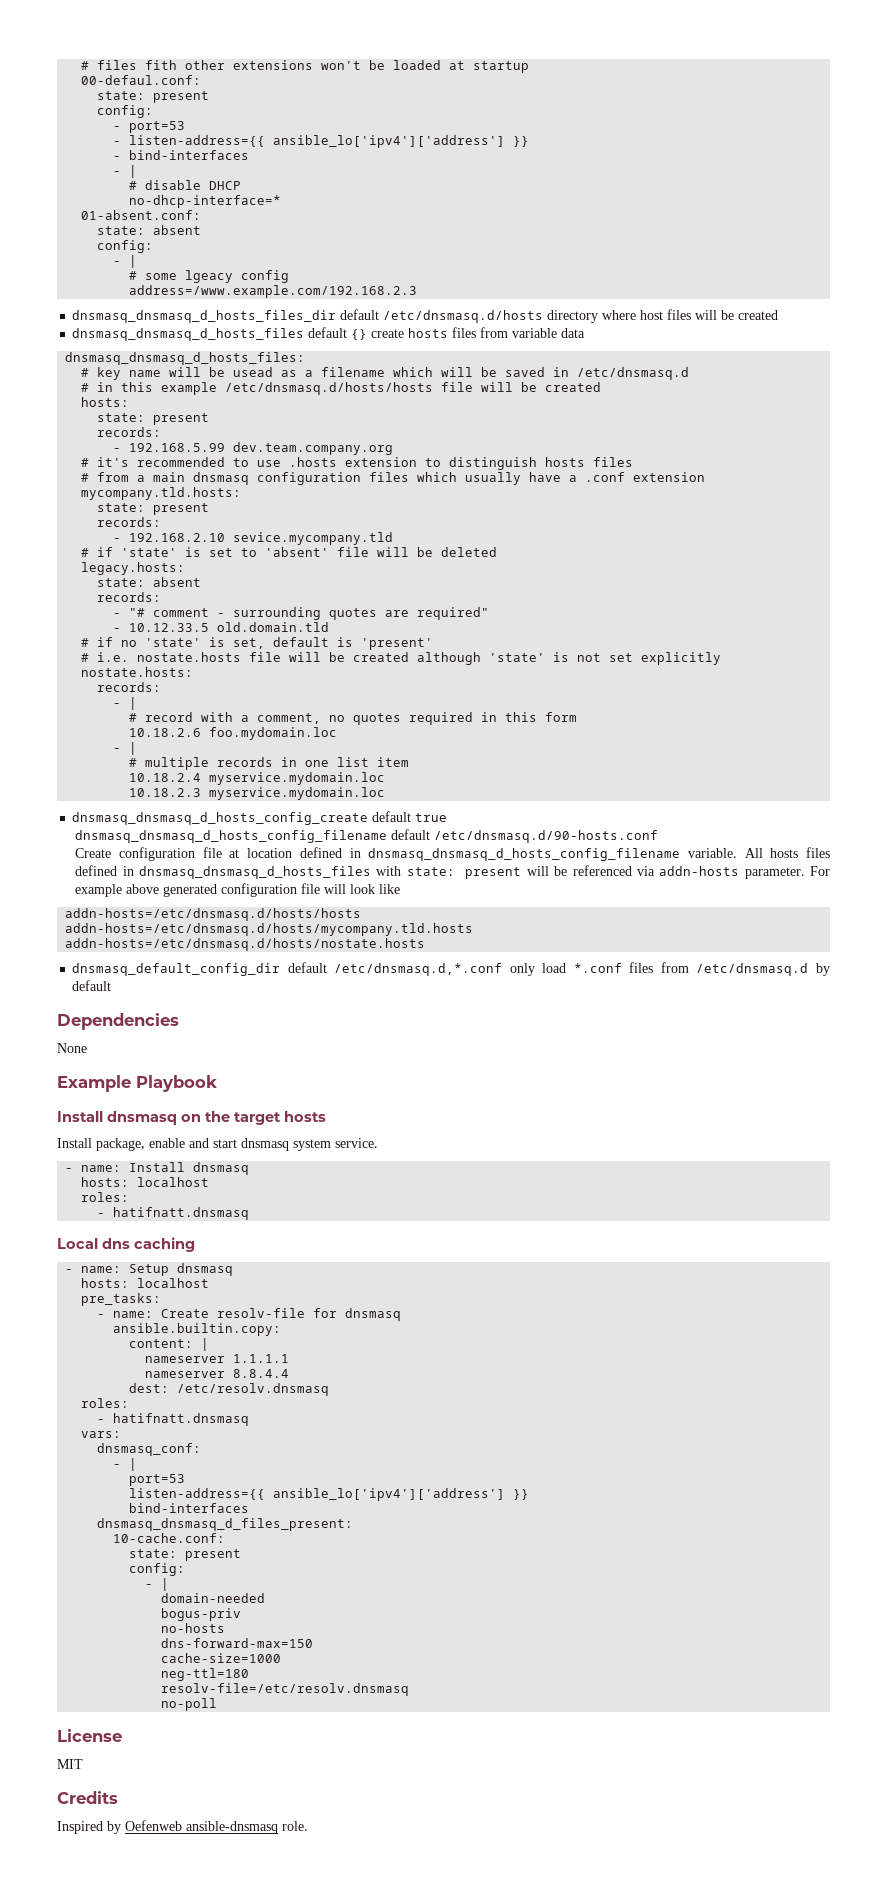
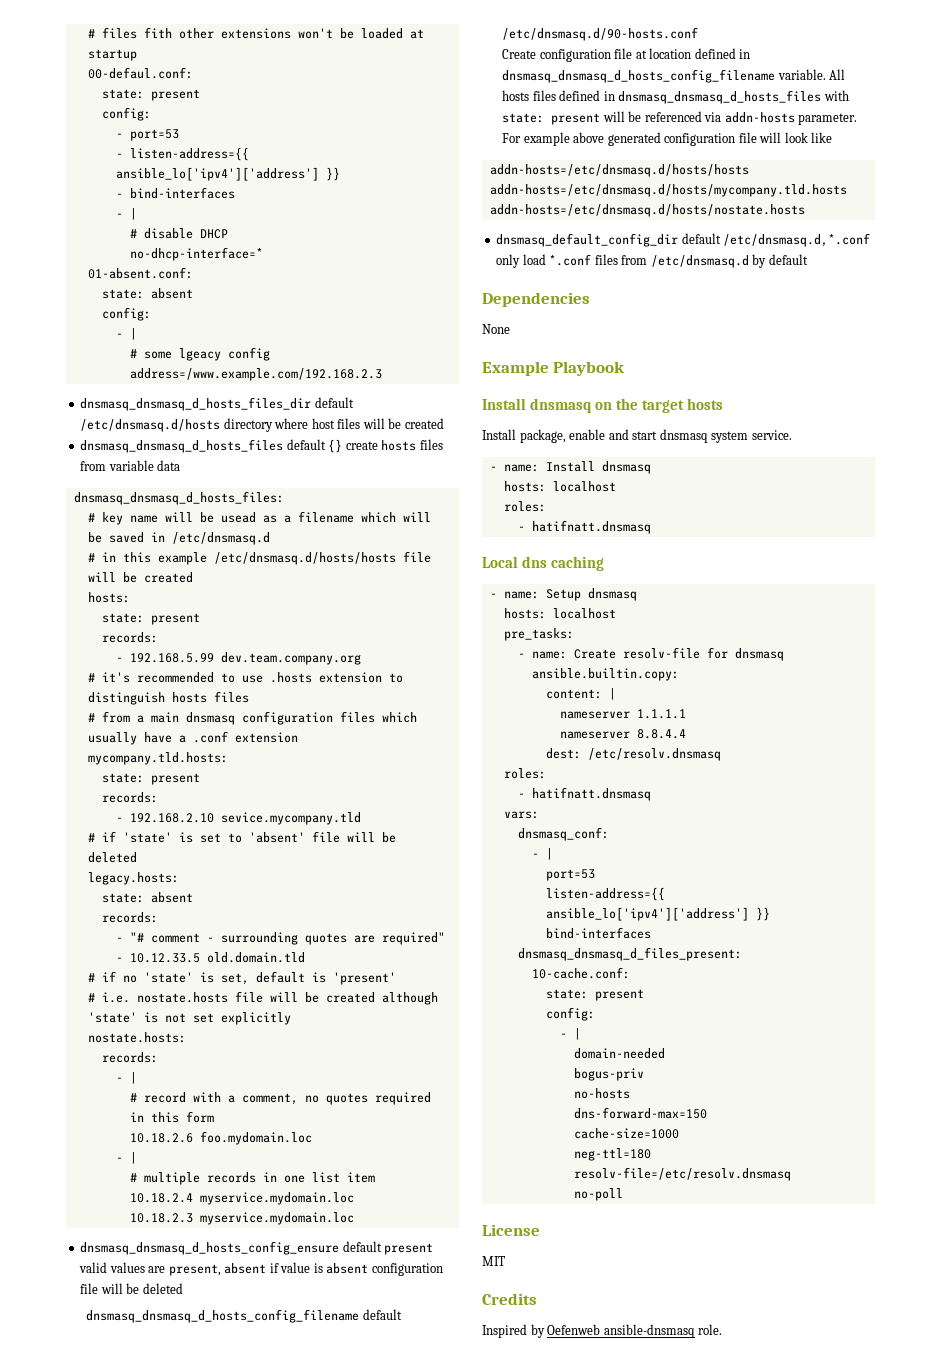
- dnsmasq_dnsmasq_d_hosts_config_create default true
+ dnsmasq_dnsmasq_d_hosts_config_ensure default present valid values are present, absent if value is absent configuration file will be deleted

